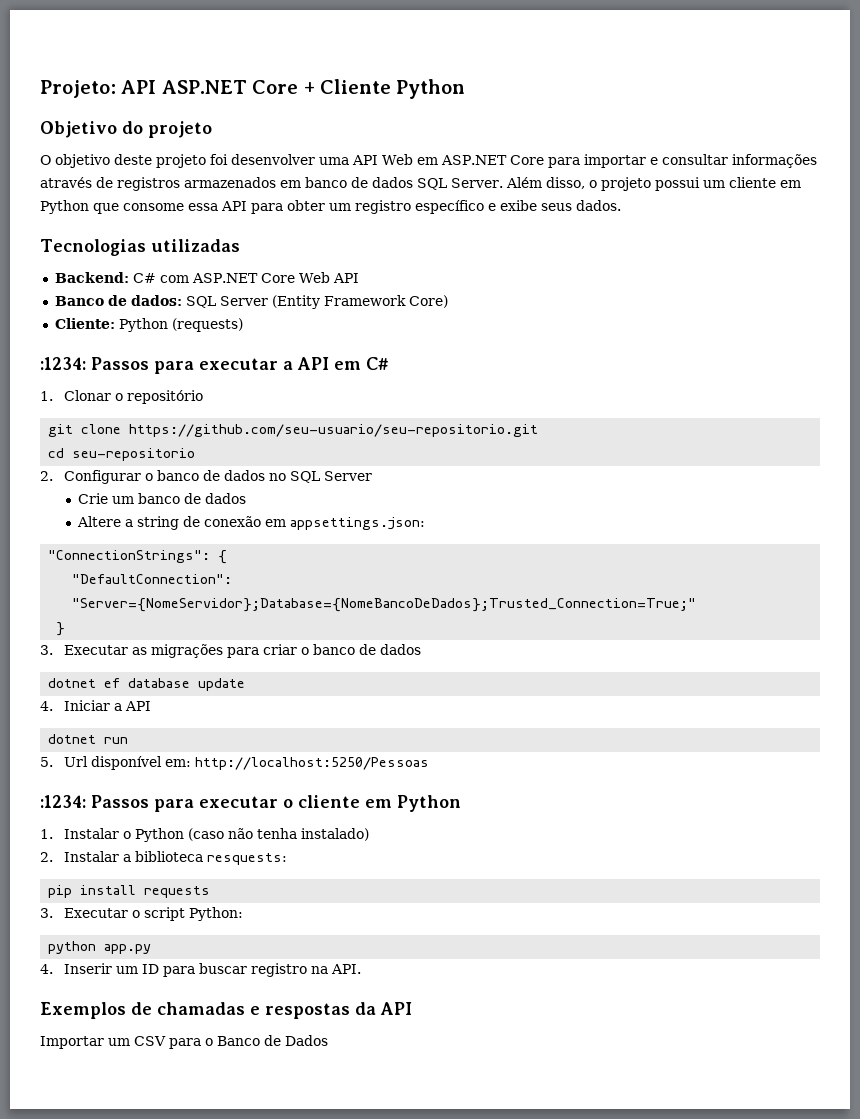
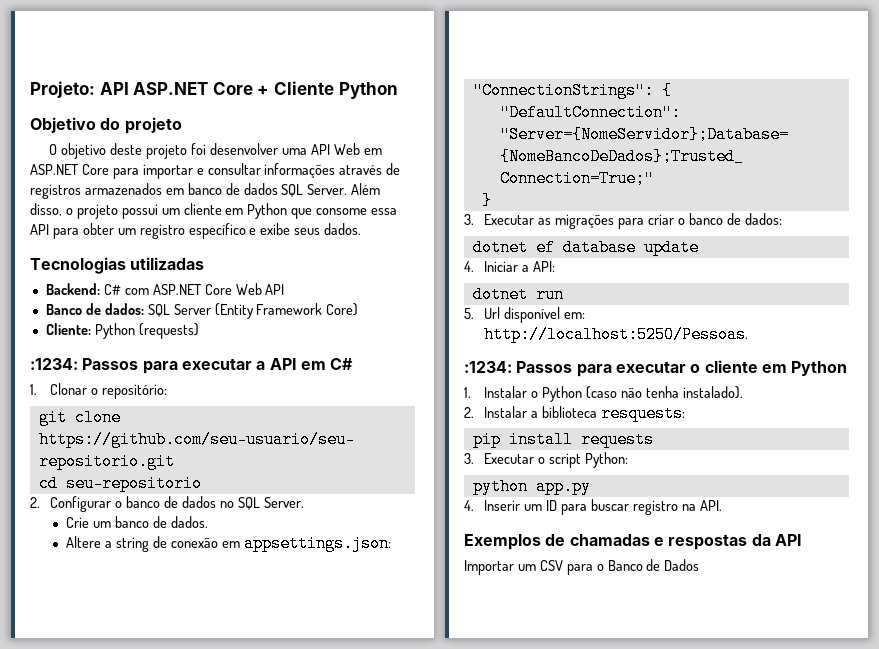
- 1. Clonar o repositório
+ 1. Clonar o repositório:
- 2. Configurar o banco de dados no SQL Server
+ 2. Configurar o banco de dados no SQL Server.
- Crie um banco de dados
+ Crie um banco de dados.
- 3. Executar as migrações para criar o banco de dados
+ 3. Executar as migrações para criar o banco de dados:
- 4. Iniciar a API
+ 4. Iniciar a API:
- 5. Url disponível em: http://localhost:5250/Pessoas
+ 5. Url disponível em: http://localhost:5250/Pessoas.
- 1. Instalar o Python (caso não tenha instalado)
+ 1. Instalar o Python (caso não tenha instalado).

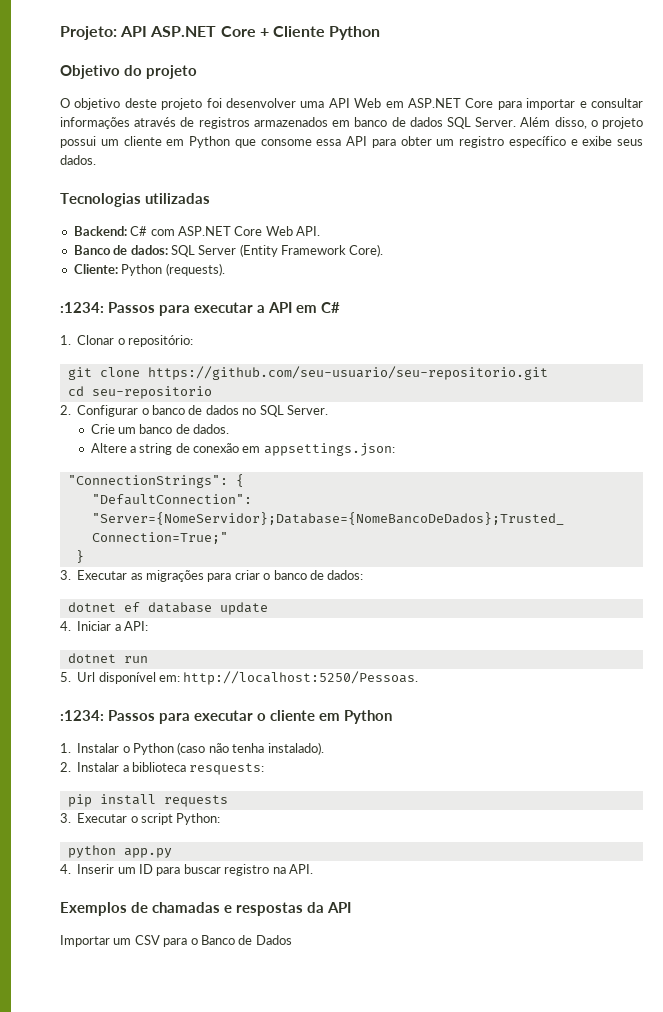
- Backend: C# com ASP.NET Core Web API
+ Backend: C# com ASP.NET Core Web API.
- Banco de dados: SQL Server (Entity Framework Core)
+ Banco de dados: SQL Server (Entity Framework Core).
- Cliente: Python (requests)
+ Cliente: Python (requests).

